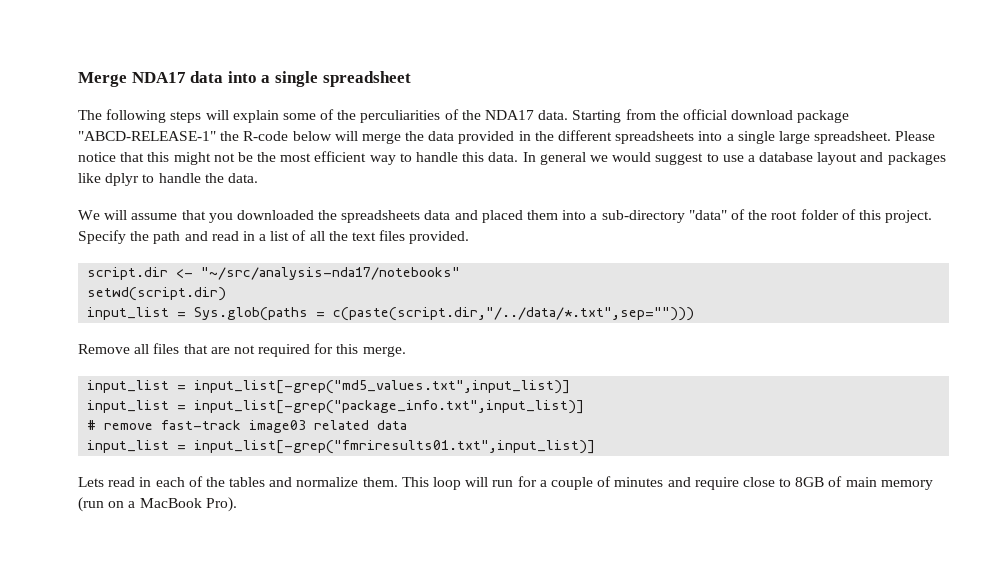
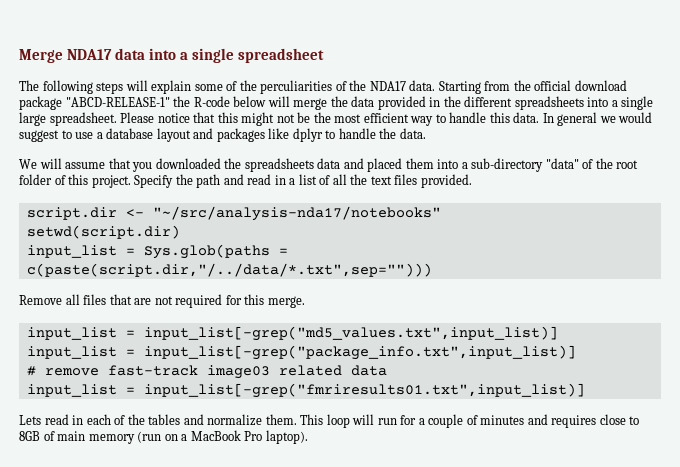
- This loop will run for a couple of minutes and require close to 8GB of main memory (run on a MacBook Pro).
+ This loop will run for a couple of minutes and requires close to 8GB of main memory (run on a MacBook Pro laptop).

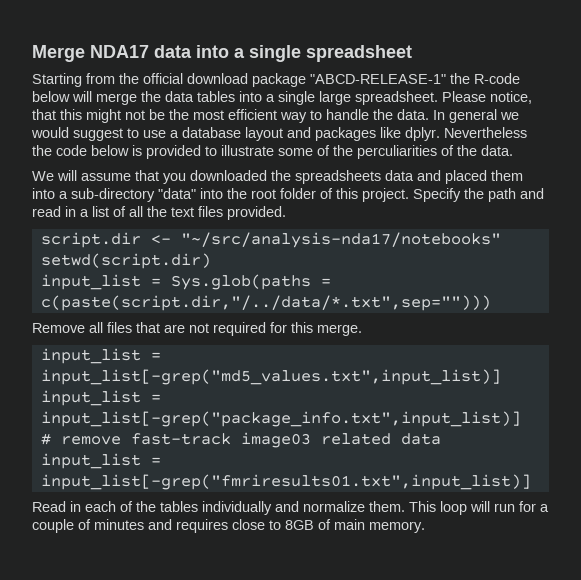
- The following steps will explain some of the perculiarities of the NDA17 data. Starting from the official download package "ABCD-RELEASE-1" the R-code below will merge the data provided in the different spreadsheets into a single large spreadsheet.
+ Starting from the official download package "ABCD-RELEASE-1" the R-code below will merge the data tables into a single large spreadsheet.
- Please notice that this might not be the most efficient way to handle this data.
+ Please notice, that this might not be the most efficient way to handle the data.
- In general we would suggest to use a database layout and packages like dplyr to handle the data.
+ In general we would suggest to use a database layout and packages like dplyr. Nevertheless the code below is provided to illustrate some of the perculiarities of the data.
- We will assume that you downloaded the spreadsheets data and placed them into a sub-directory "data" of the root folder of this project.
+ We will assume that you downloaded the spreadsheets data and placed them into a sub-directory "data" into the root folder of this project.
- Lets read in each of the tables and normalize them.
+ Read in each of the tables individually and normalize them.
- This loop will run for a couple of minutes and requires close to 8GB of main memory (run on a MacBook Pro laptop).
+ This loop will run for a couple of minutes and requires close to 8GB of main memory.

